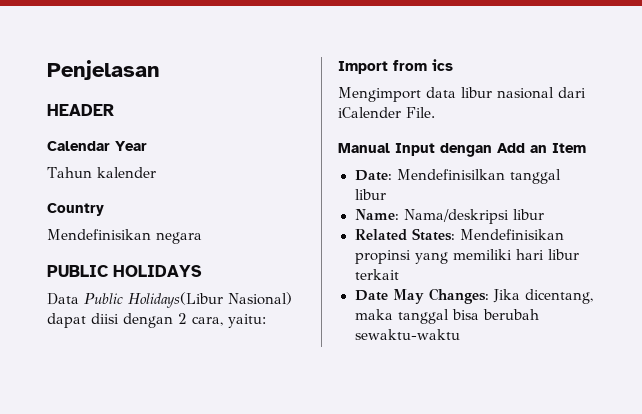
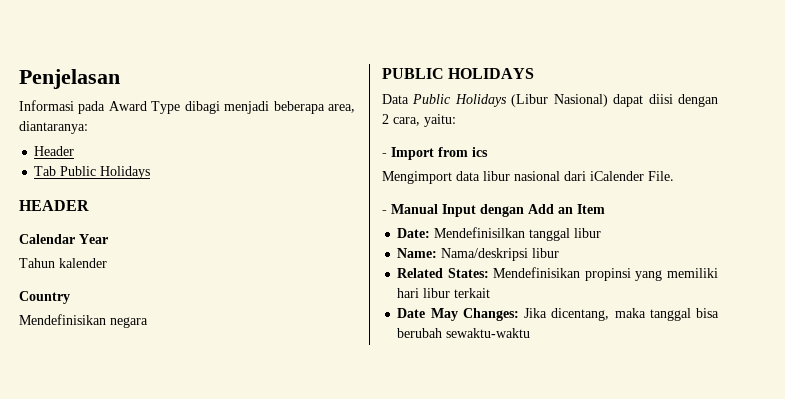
+ Informasi pada Award Type dibagi menjadi beberapa area, diantaranya:
+ Header
+ Tab Public Holidays
- Data Public Holidays(Libur Nasional) dapat diisi dengan 2 cara, yaitu:
+ Data Public Holidays (Libur Nasional) dapat diisi dengan 2 cara, yaitu:
- Import from ics
+ - Import from ics
- Manual Input dengan Add an Item
+ - Manual Input dengan Add an Item

